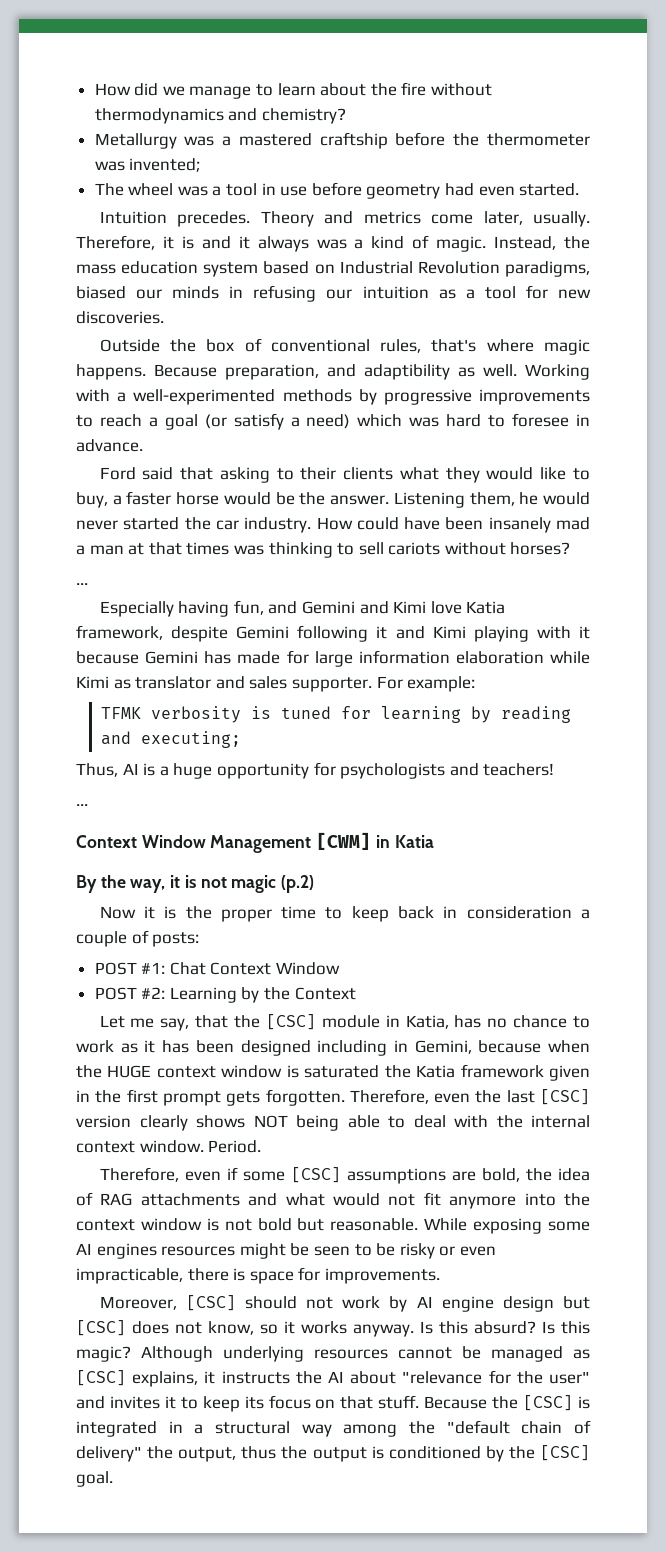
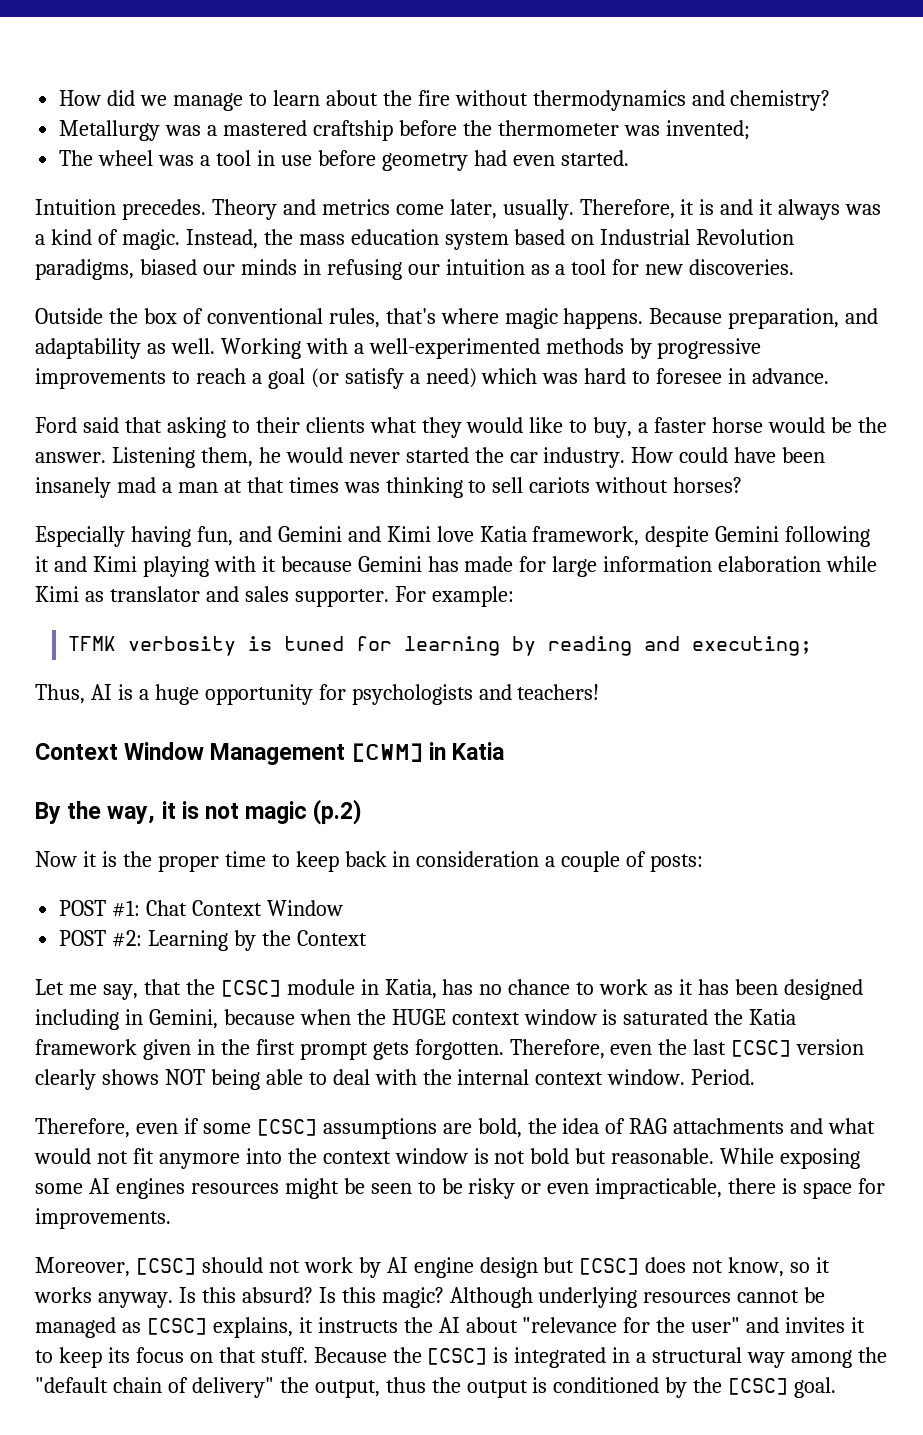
- Because preparation, and adaptibility as well.
+ Because preparation, and adaptability as well.
  How could have been insanely mad a man at that times was thinking to sell cariots without horses?
- ...
  Thus, AI is a huge opportunity for psychologists and teachers!
- ...

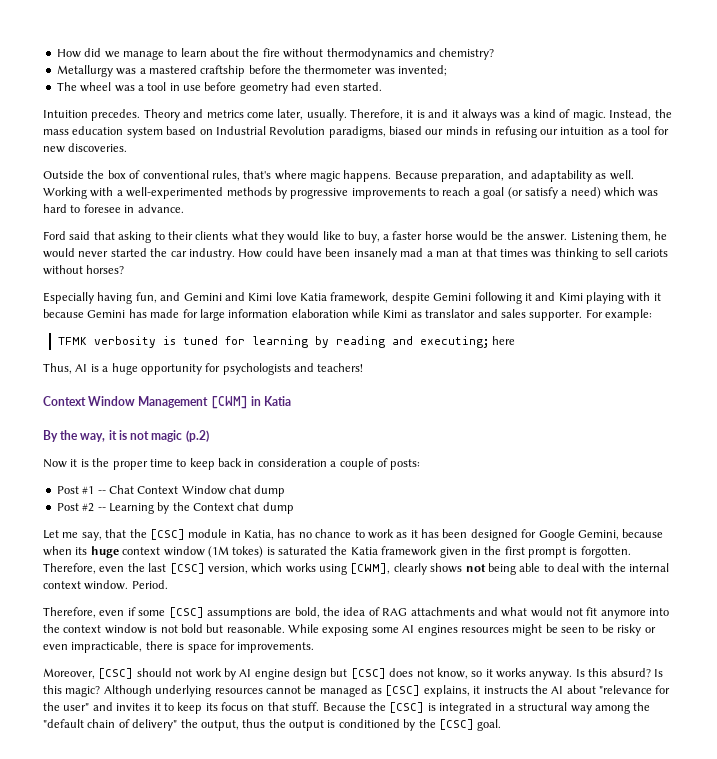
- TFMK verbosity is tuned for learning by reading and executing;
+ TFMK verbosity is tuned for learning by reading and executing; here
- POST #1: Chat Context Window
- POST #2: Learning by the Context
+ Post #1 -- Chat Context Window chat dump
+ Post #2 -- Learning by the Context chat dump
- Let me say, that the [CSC] module in Katia, has no chance to work as it has been designed including in Gemini, because when the HUGE context window is saturated the Katia framework given in the first prompt gets forgotten.
+ Let me say, that the [CSC] module in Katia, has no chance to work as it has been designed for Google Gemini, because when its huge context window (1M tokes) is saturated the Katia framework given in the first prompt is forgotten.
- Therefore, even the last [CSC] version clearly shows NOT being able to deal with the internal context window.
+ Therefore, even the last [CSC] version, which works using [CWM], clearly shows not being able to deal with the internal context window.

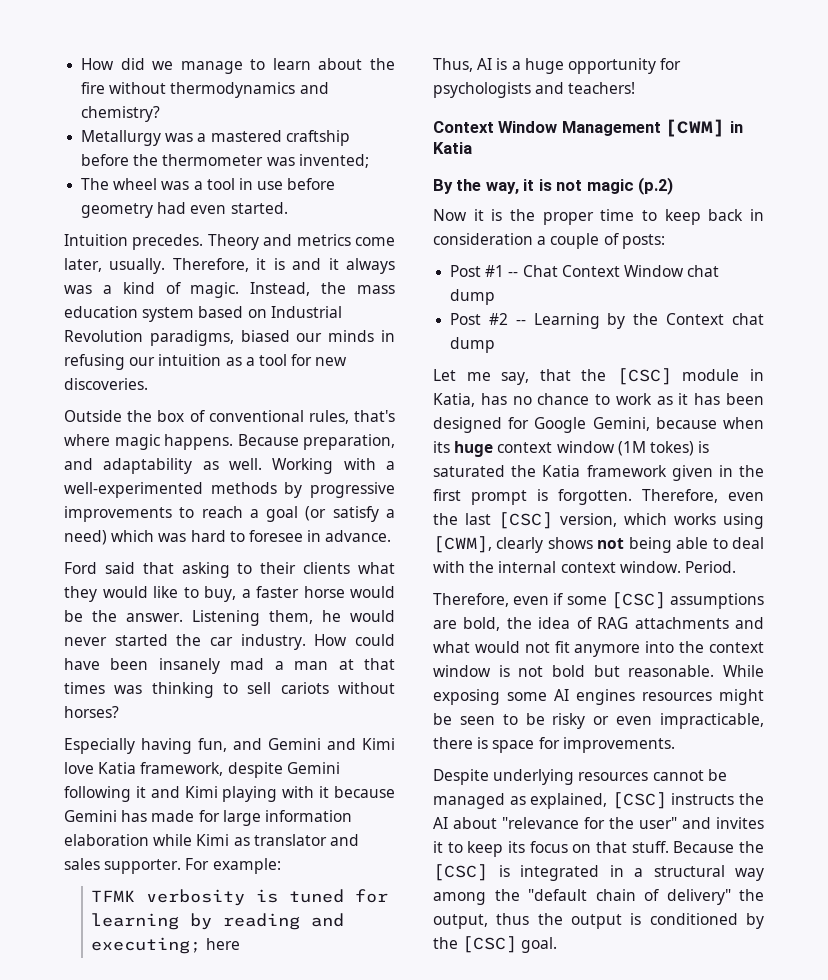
- Moreover, [CSC] should not work by AI engine design but [CSC] does not know, so it works anyway. Is this absurd? Is this magic? Although underlying resources cannot be managed as [CSC] explains, it instructs the AI about "relevance for the user" and invites it to keep its focus on that stuff.
+ Despite underlying resources cannot be managed as explained, [CSC] instructs the AI about "relevance for the user" and invites it to keep its focus on that stuff.

